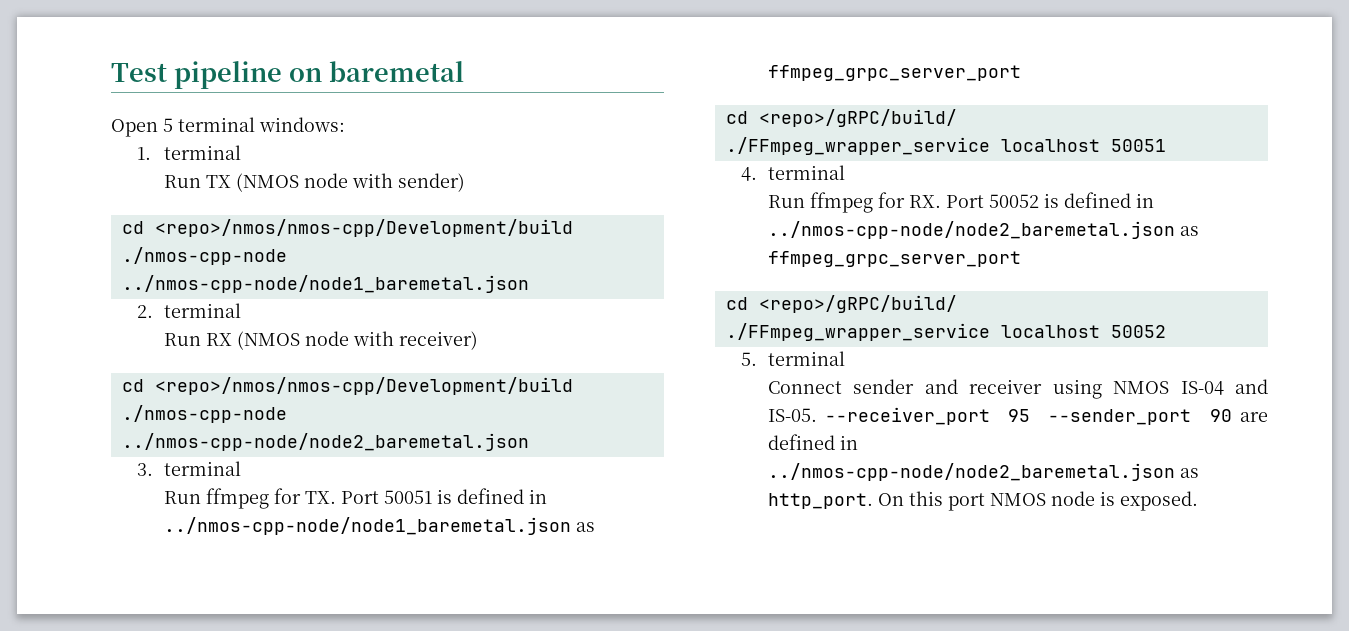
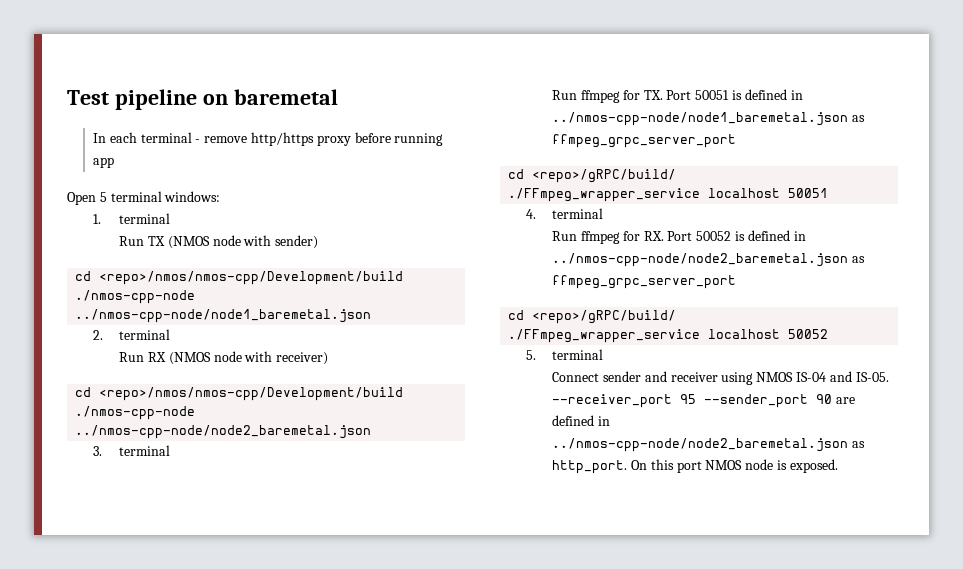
+ In each terminal - remove http/https proxy before running app

